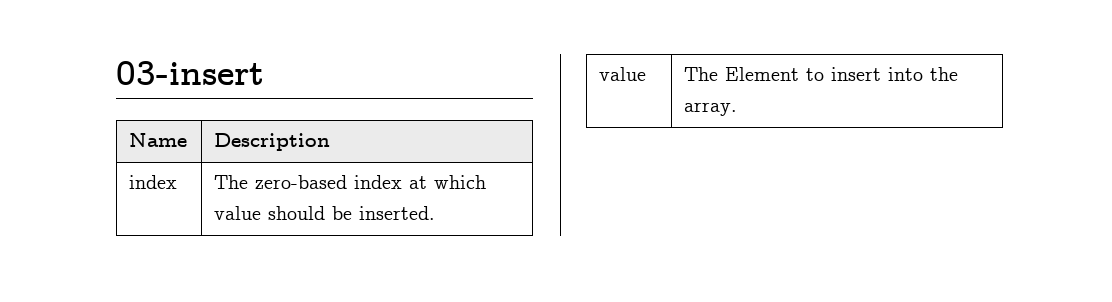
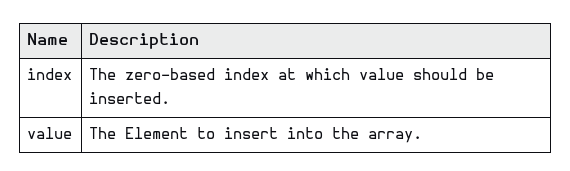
- 03-insert

